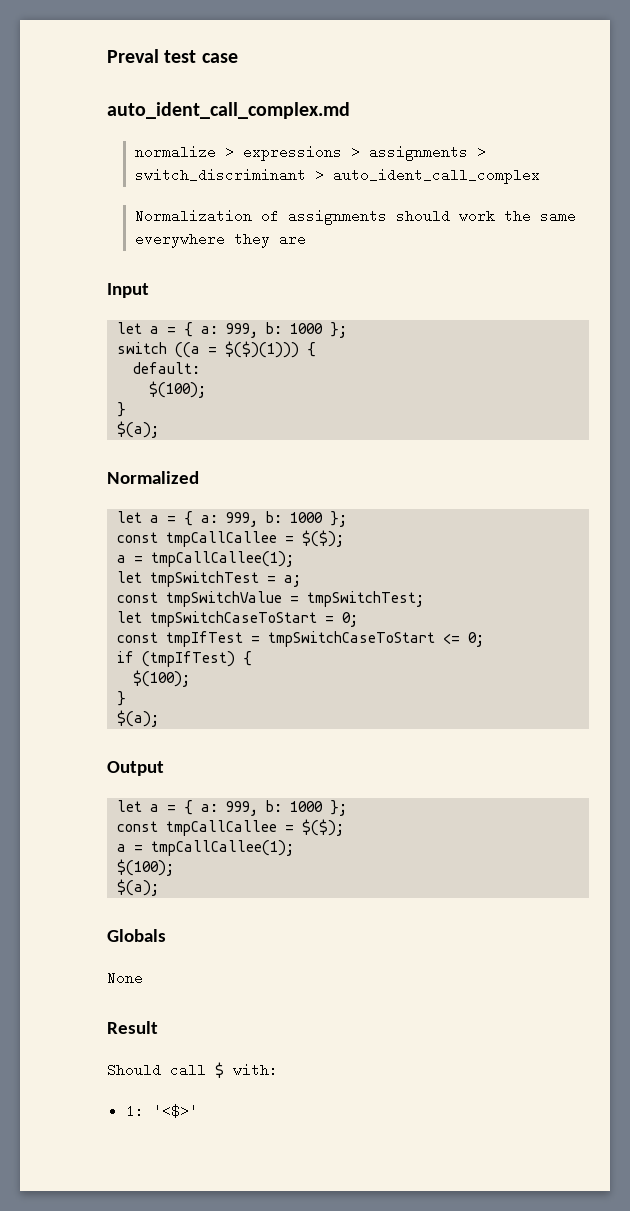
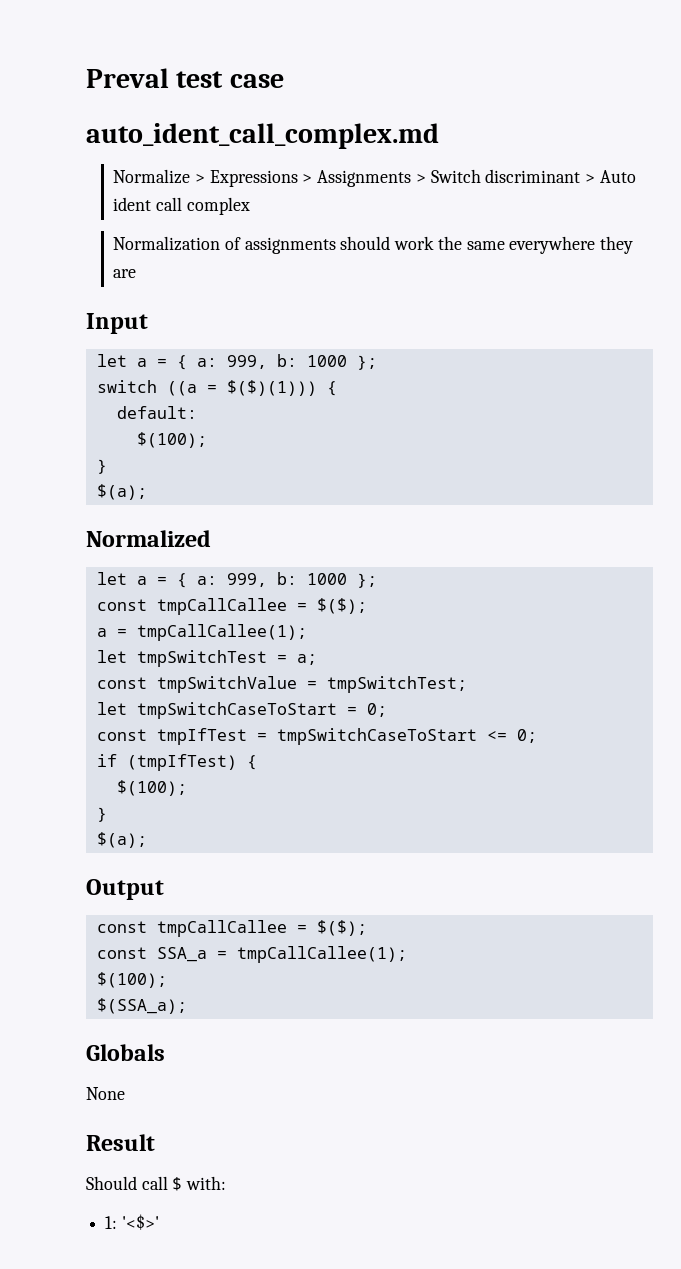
- normalize > expressions > assignments > switch_discriminant > auto_ident_call_complex
+ Normalize > Expressions > Assignments > Switch discriminant > Auto ident call complex
  Output
- let a = { a: 999, b: 1000 };
  const tmpCallCallee = $($);
- a = tmpCallCallee(1);
+ const SSA_a = tmpCallCallee(1);
  $(100);
- $(a);
+ $(SSA_a);

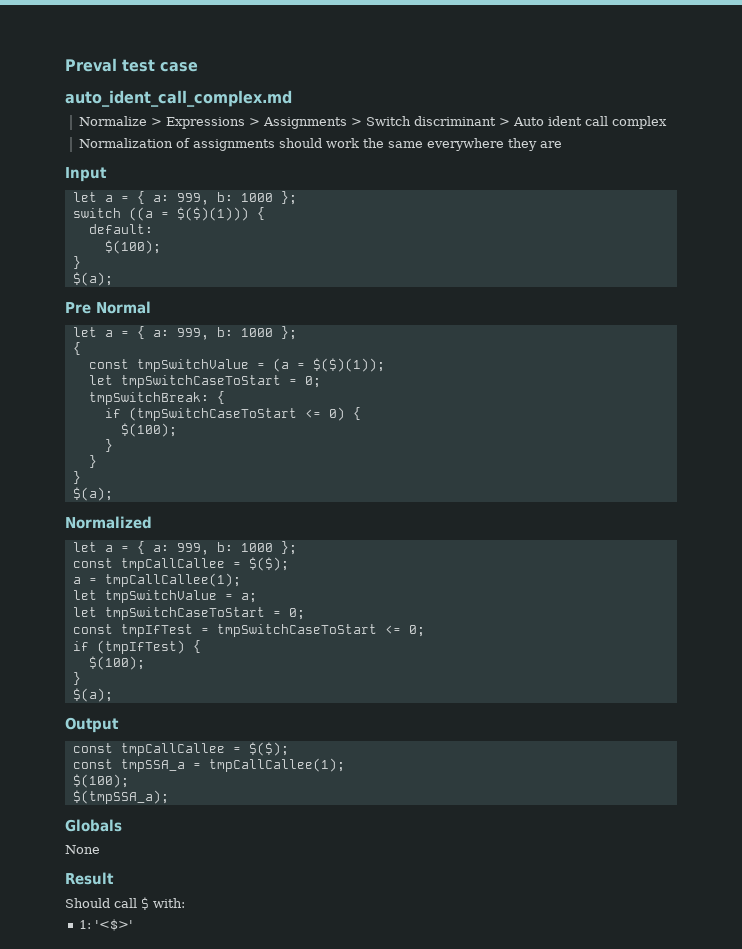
+ Pre Normal
+ let a = { a: 999, b: 1000 };
+ {
+ const tmpSwitchValue = (a = $($)(1));
+ let tmpSwitchCaseToStart = 0;
+ tmpSwitchBreak: {
+ if (tmpSwitchCaseToStart <= 0) {
+ $(100);
+ }
+ }
+ }
+ $(a);
- let tmpSwitchTest = a;
+ let tmpSwitchValue = a;
- const tmpSwitchValue = tmpSwitchTest;
- const SSA_a = tmpCallCallee(1);
+ const tmpSSA_a = tmpCallCallee(1);
- $(SSA_a);
+ $(tmpSSA_a);

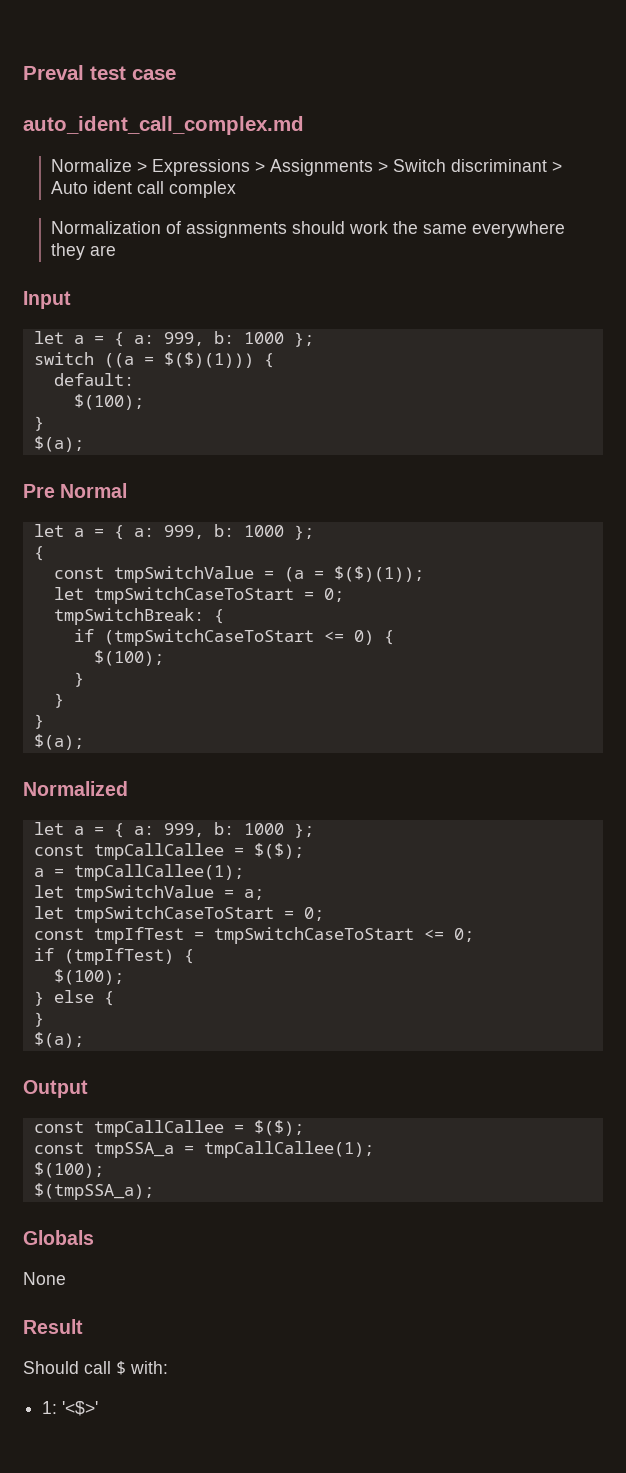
+ } else {

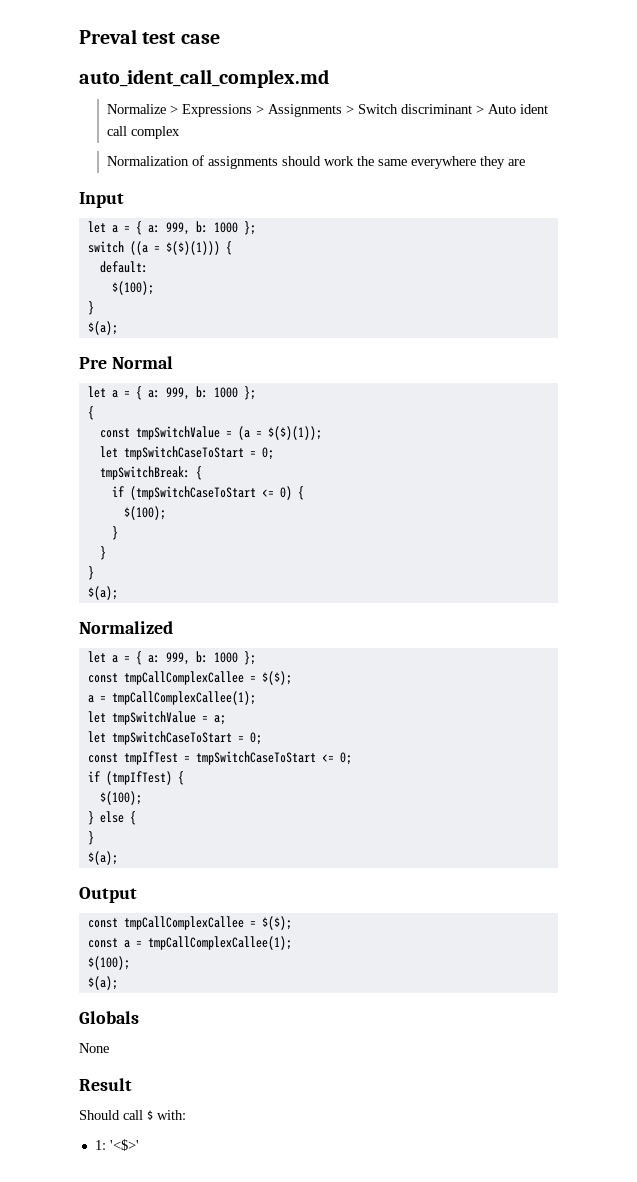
  Normalized
  let a = { a: 999, b: 1000 };
- const tmpCallCallee = $($);
- a = tmpCallCallee(1);
+ const tmpCallComplexCallee = $($);
+ a = tmpCallComplexCallee(1);
  Output
- const tmpCallCallee = $($);
+ const tmpCallComplexCallee = $($);
- const tmpSSA_a = tmpCallCallee(1);
+ const a = tmpCallComplexCallee(1);
  $(100);
- $(tmpSSA_a);
+ $(a);

